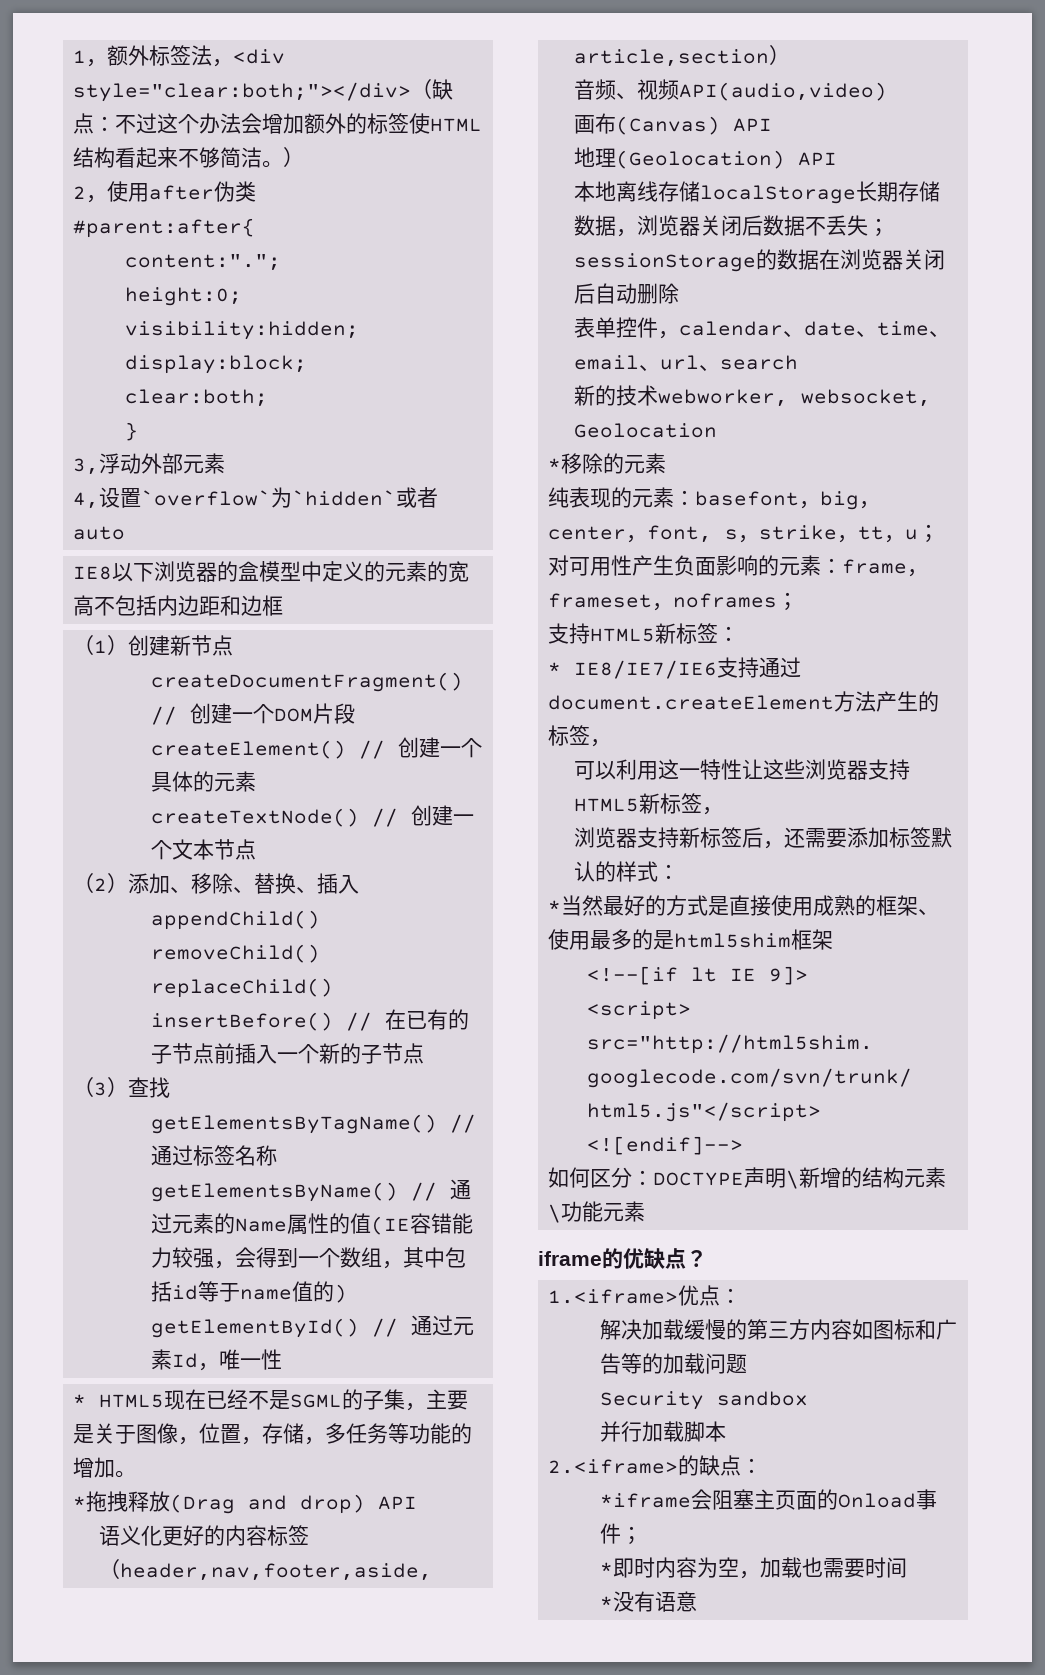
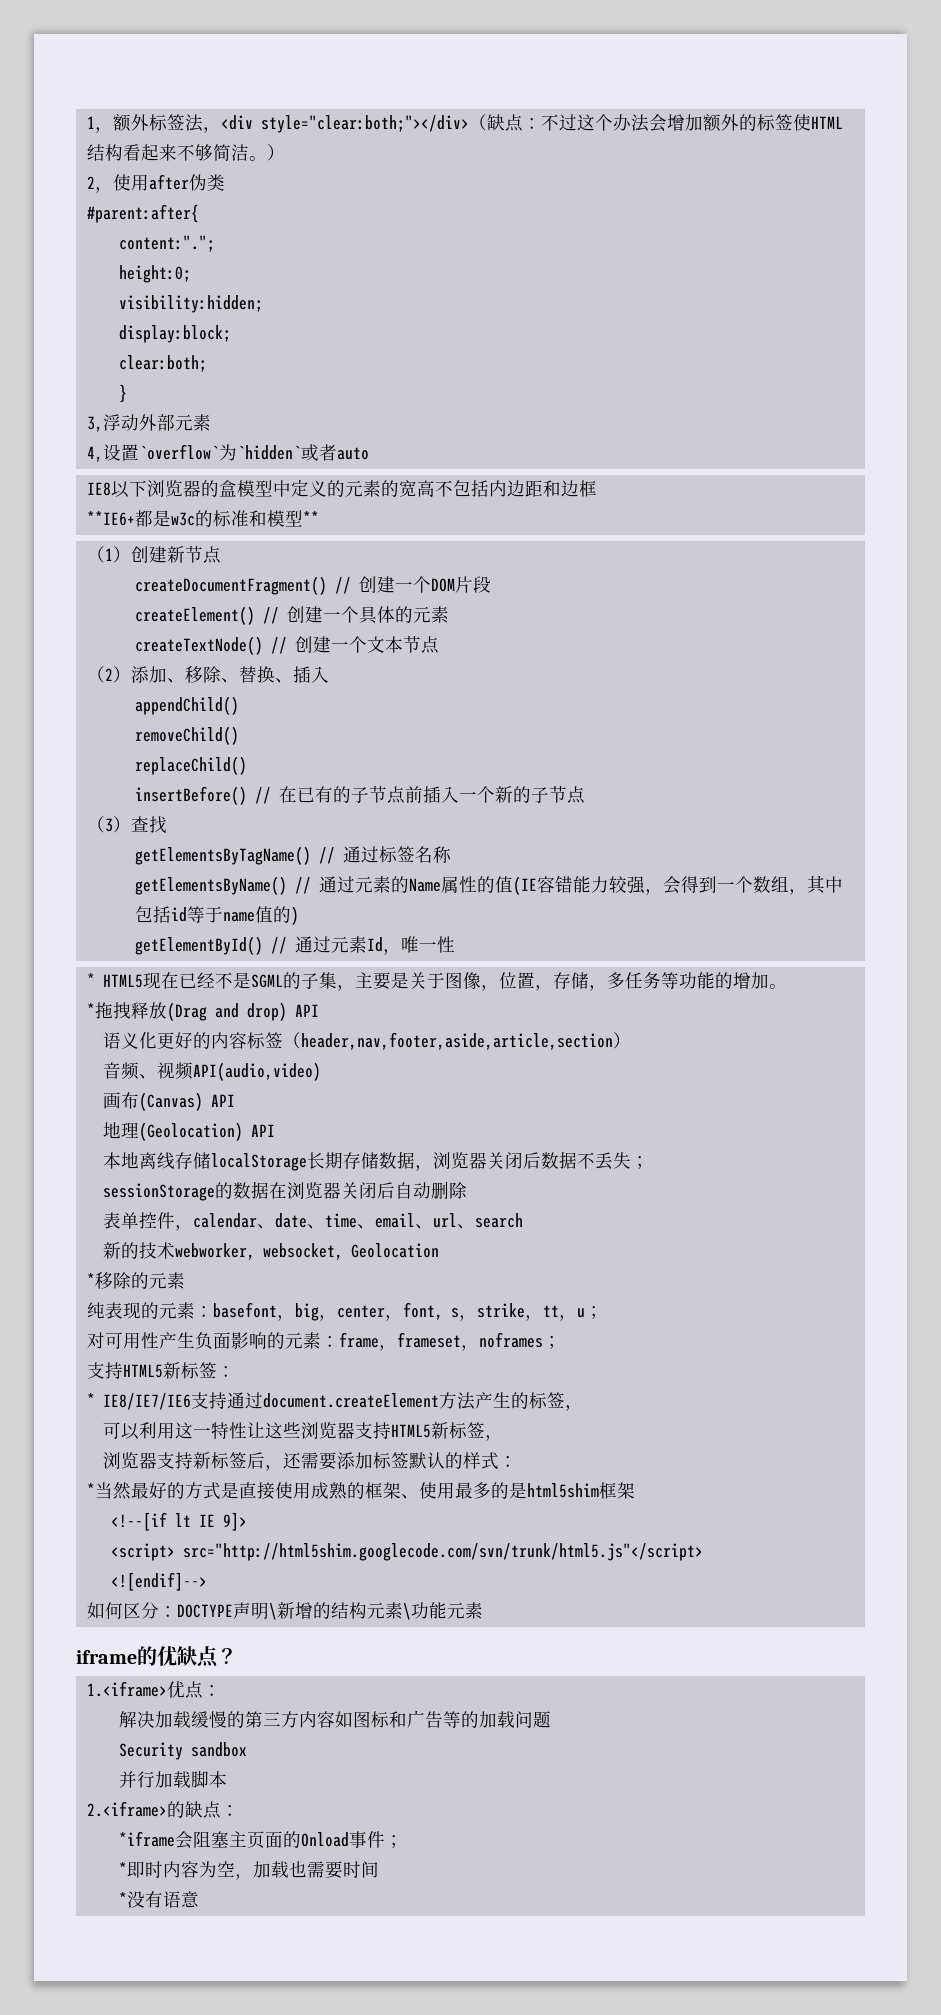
+ **IE6+都是w3c的标准和模型**

